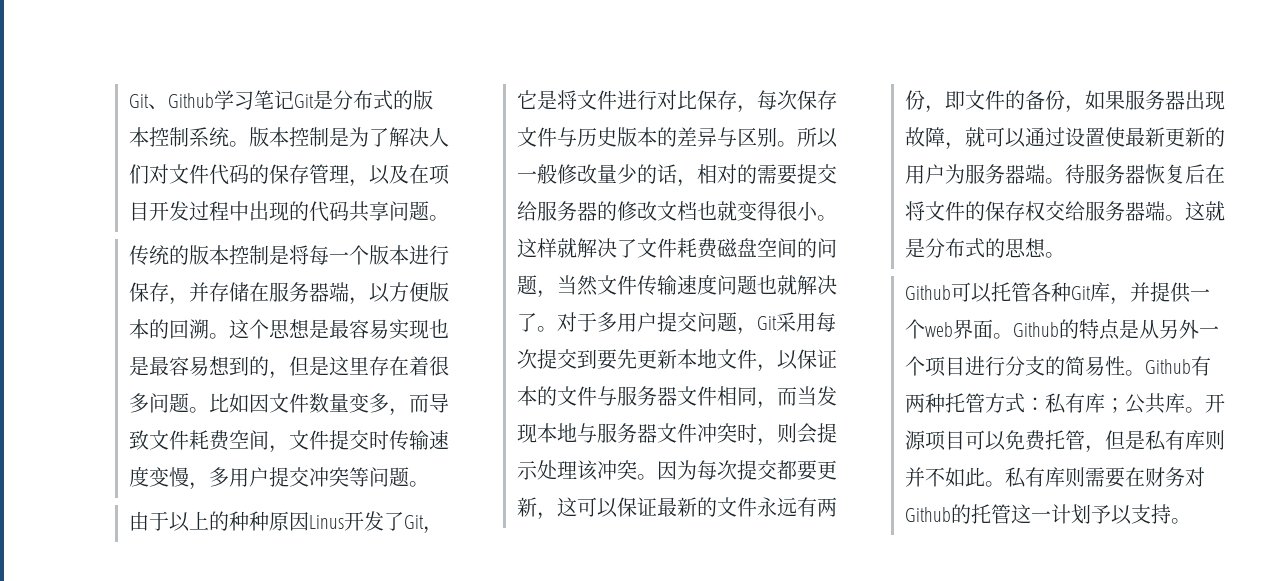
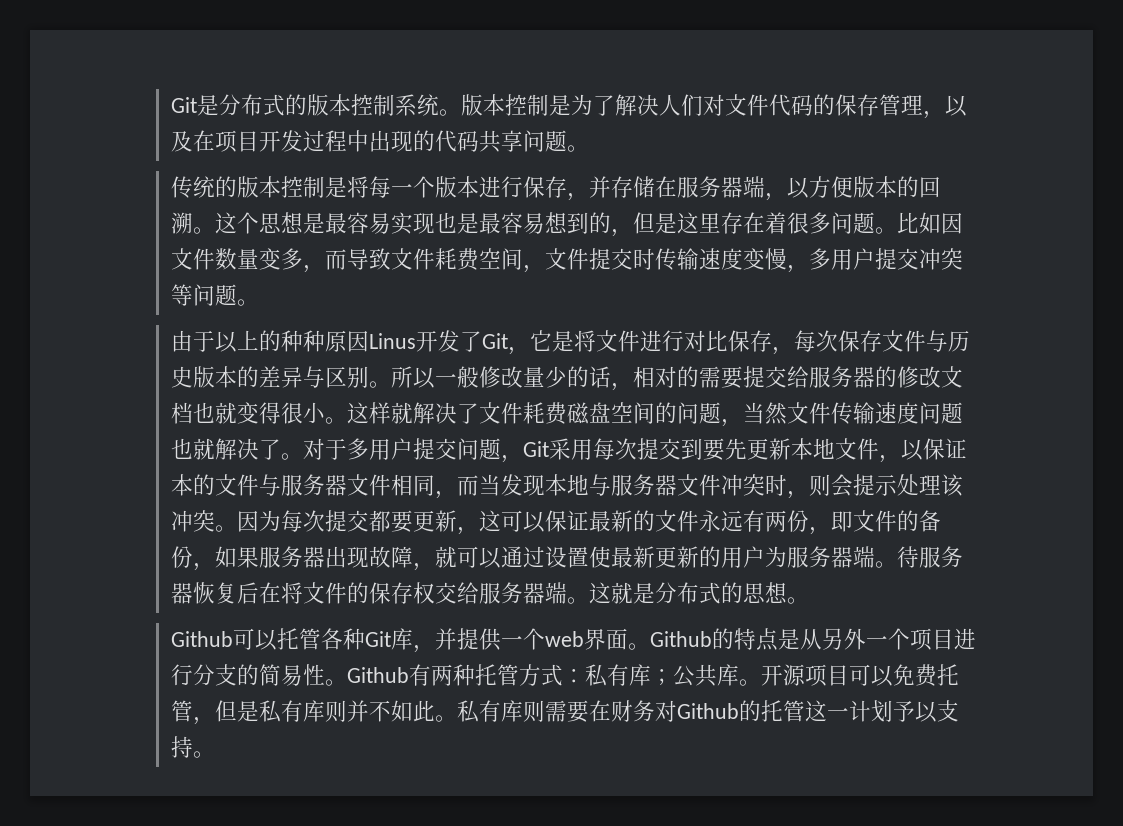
- Git、Github学习笔记Git是分布式的版本控制系统。
+ Git是分布式的版本控制系统。

